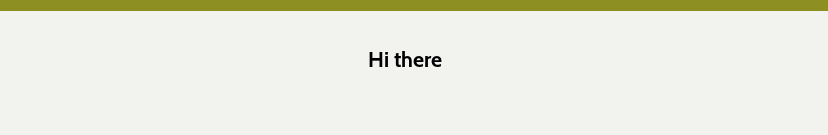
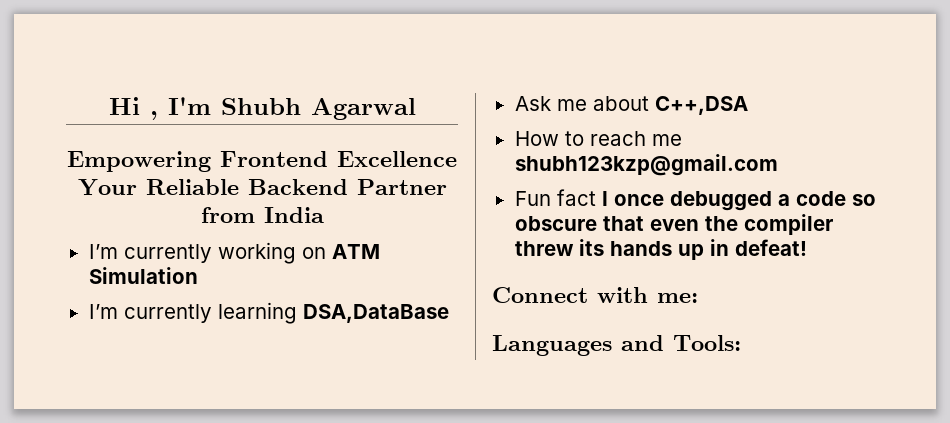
- Hi there
+ Hi , I'm Shubh Agarwal
+ Empowering Frontend Excellence Your Reliable Backend Partner from India
+ I’m currently working on ATM Simulation
+ I’m currently learning DSA,DataBase
+ Ask me about C++,DSA
+ How to reach me shubh123kzp@gmail.com
+ Fun fact I once debugged a code so obscure that even the compiler threw its hands up in defeat!
+ Connect with me:
+ Languages and Tools:

